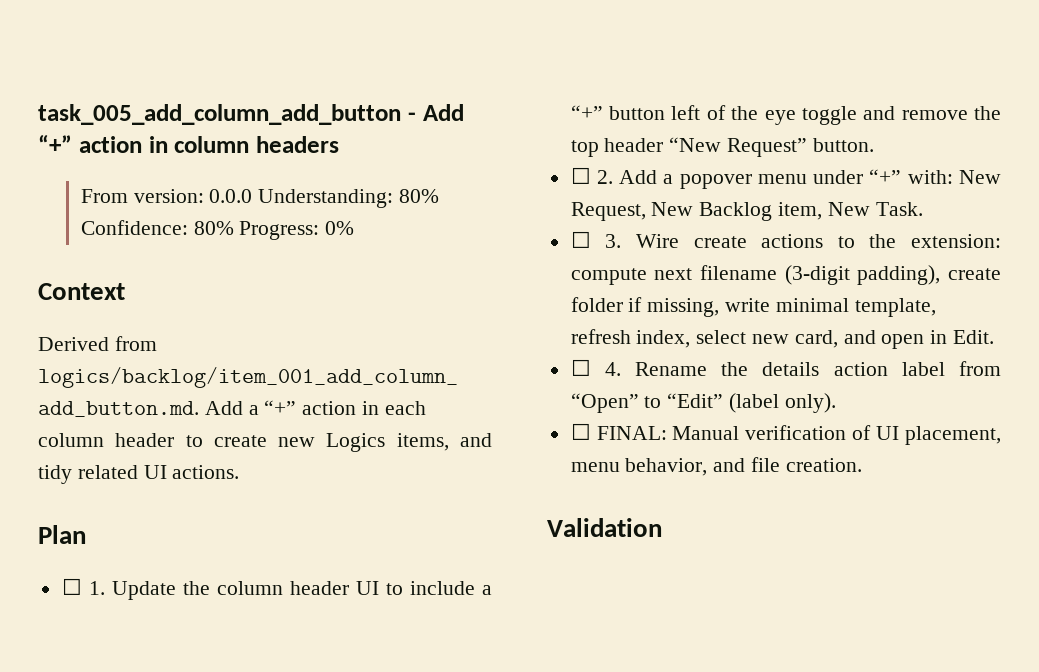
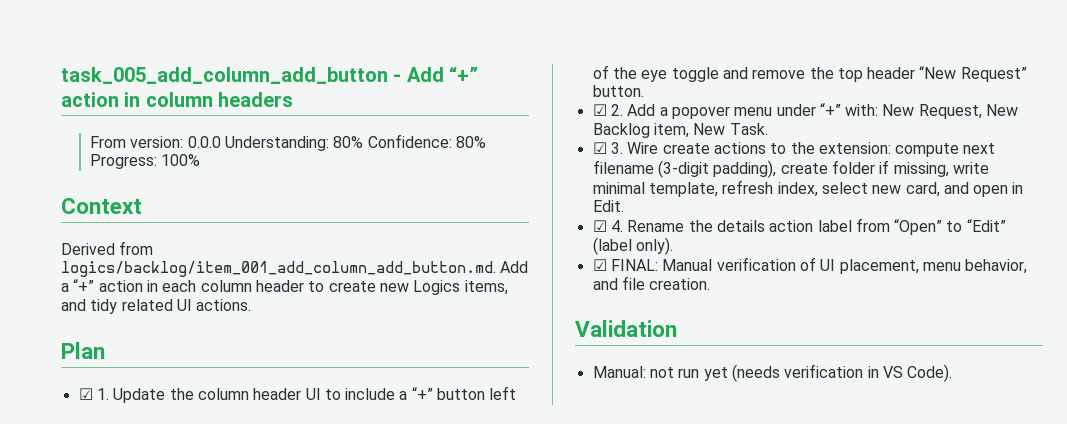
- From version: 0.0.0 Understanding: 80% Confidence: 80% Progress: 0%
+ From version: 0.0.0 Understanding: 80% Confidence: 80% Progress: 100%
- ☐ 1. Update the column header UI to include a “+” button left of the eye toggle and remove the top header “New Request” button.
+ ☑ 1. Update the column header UI to include a “+” button left of the eye toggle and remove the top header “New Request” button.
- ☐ 2. Add a popover menu under “+” with: New Request, New Backlog item, New Task.
+ ☑ 2. Add a popover menu under “+” with: New Request, New Backlog item, New Task.
- ☐ 3. Wire create actions to the extension: compute next filename (3-digit padding), create folder if missing, write minimal template, refresh index, select new card, and open in Edit.
+ ☑ 3. Wire create actions to the extension: compute next filename (3-digit padding), create folder if missing, write minimal template, refresh index, select new card, and open in Edit.
- ☐ 4. Rename the details action label from “Open” to “Edit” (label only).
+ ☑ 4. Rename the details action label from “Open” to “Edit” (label only).
- ☐ FINAL: Manual verification of UI placement, menu behavior, and file creation.
+ ☑ FINAL: Manual verification of UI placement, menu behavior, and file creation.
+ Manual: not run yet (needs verification in VS Code).

